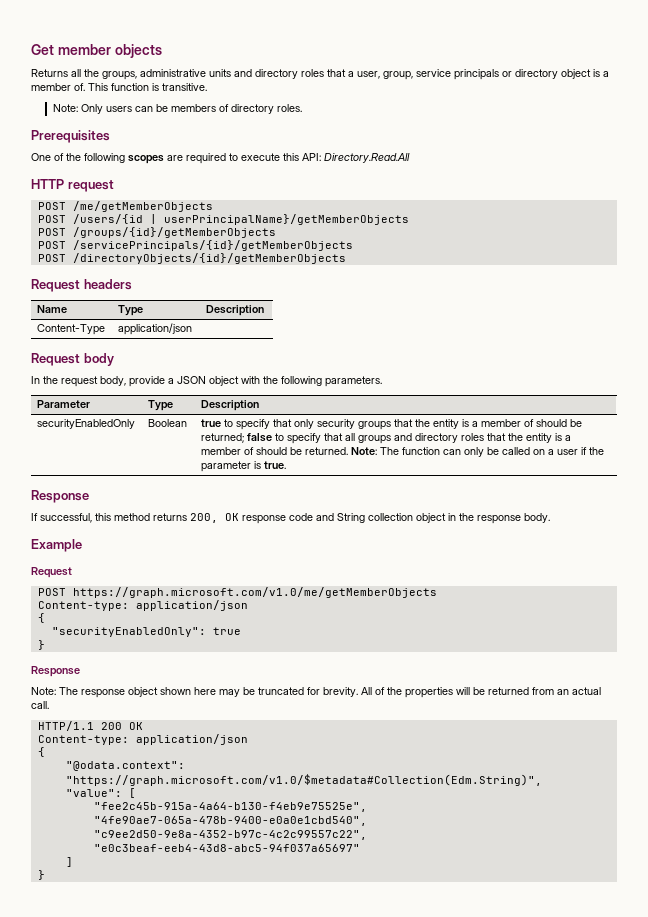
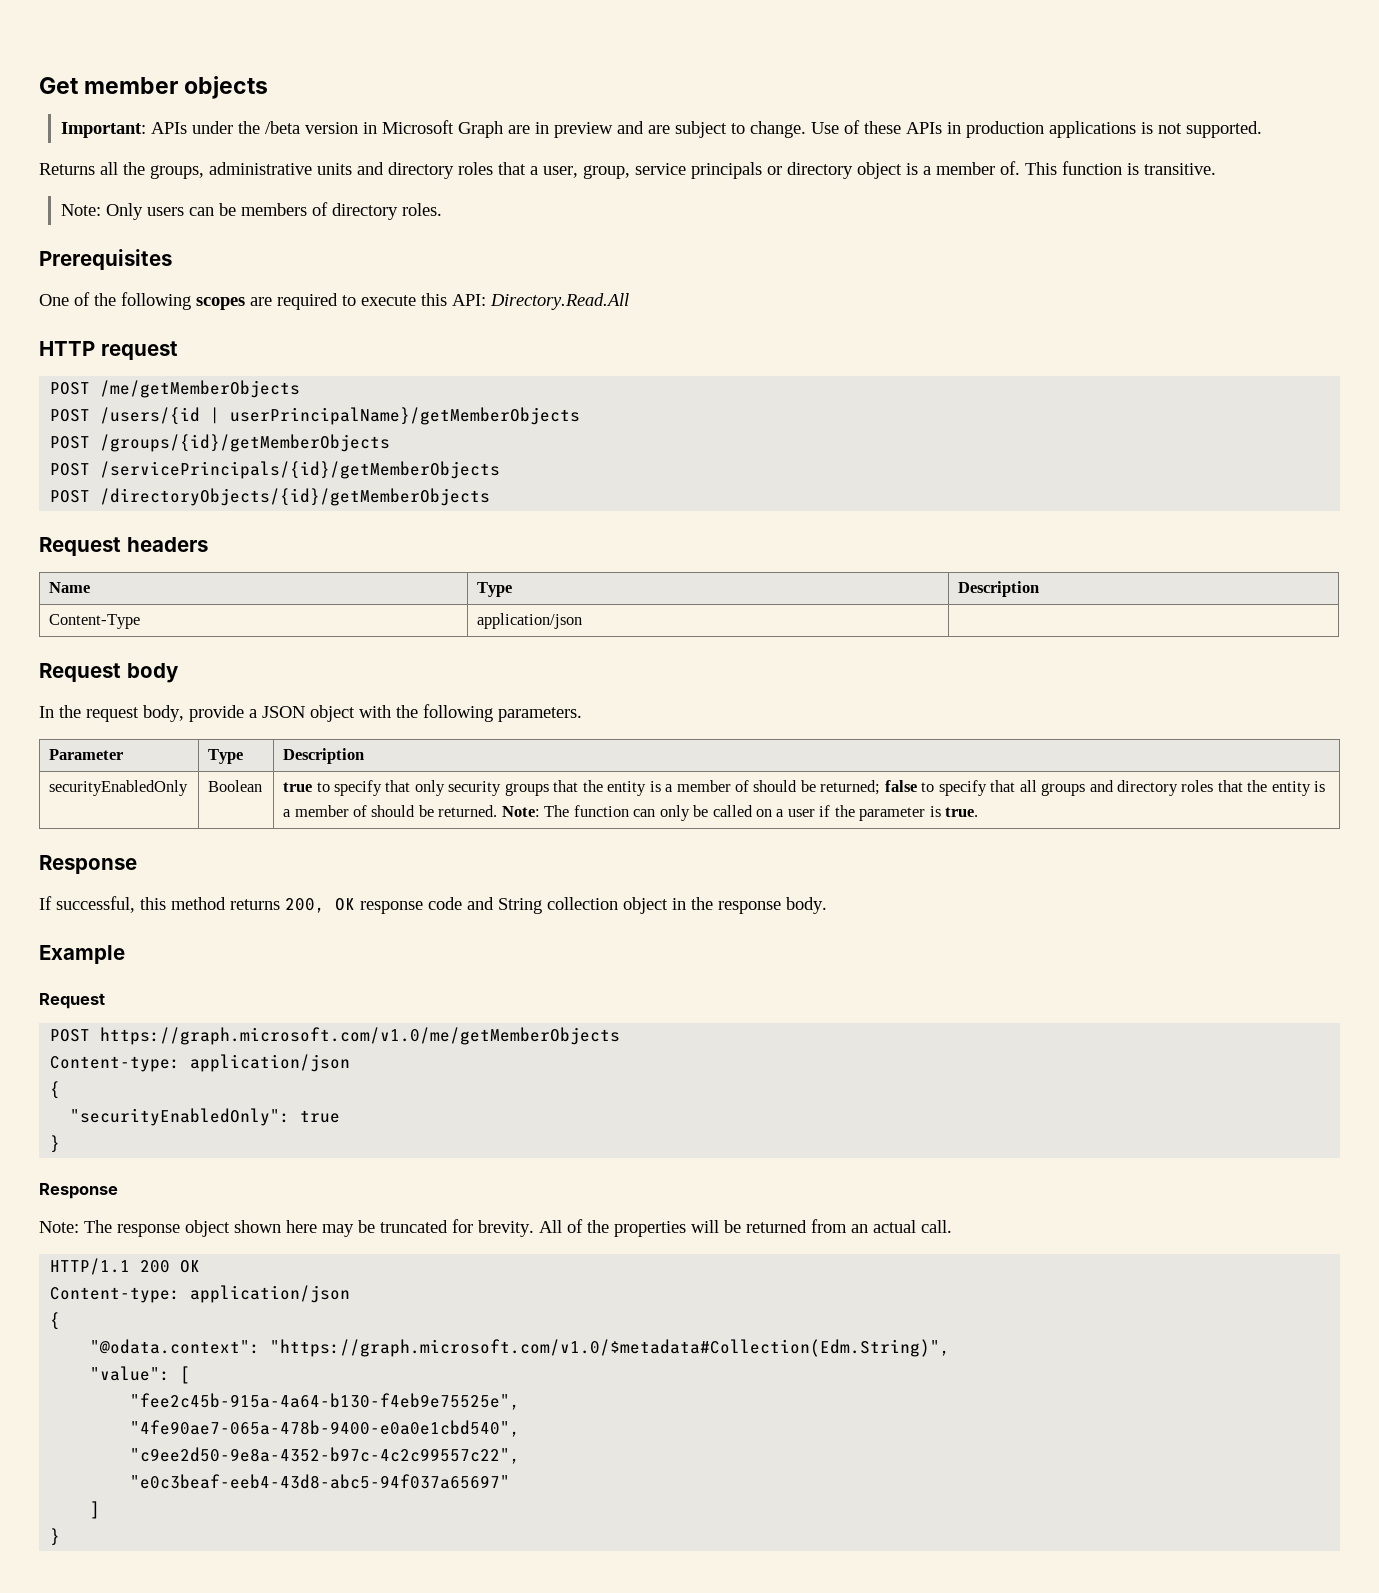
+ Important: APIs under the /beta version in Microsoft Graph are in preview and are subject to change. Use of these APIs in production applications is not supported.

